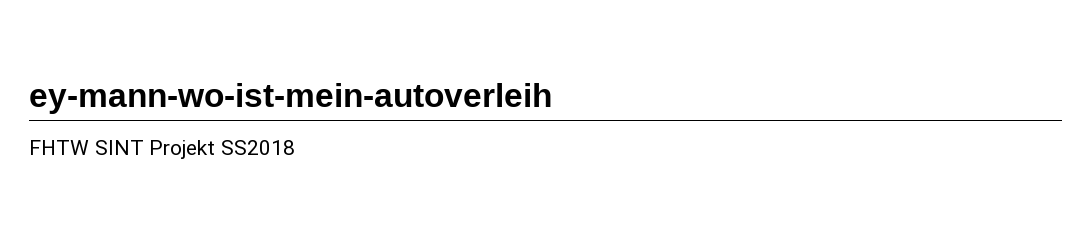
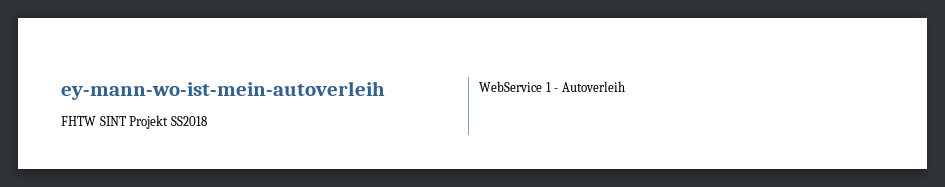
+ WebService 1 - Autoverleih

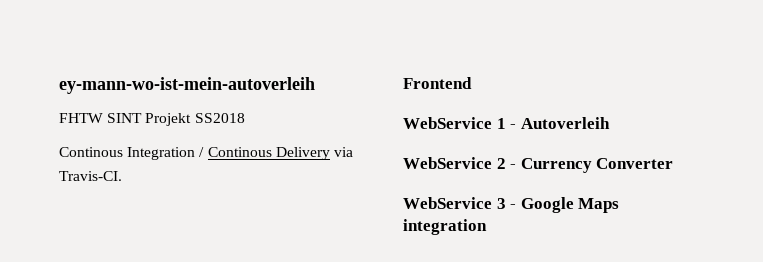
+ Continous Integration / Continous Delivery via Travis-CI.
+ Frontend
  WebService 1 - Autoverleih
+ WebService 2 - Currency Converter
+ WebService 3 - Google Maps integration

